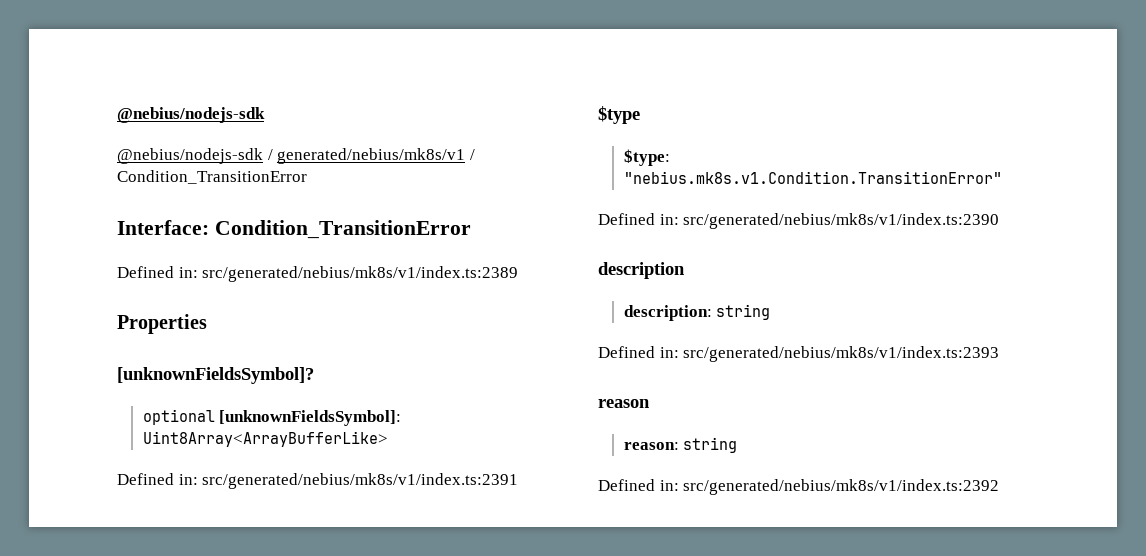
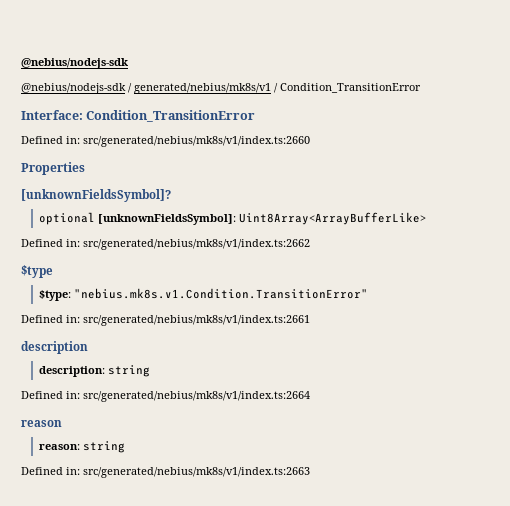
- Defined in: src/generated/nebius/mk8s/v1/index.ts:2389
+ Defined in: src/generated/nebius/mk8s/v1/index.ts:2660
- Defined in: src/generated/nebius/mk8s/v1/index.ts:2391
+ Defined in: src/generated/nebius/mk8s/v1/index.ts:2662
- Defined in: src/generated/nebius/mk8s/v1/index.ts:2390
+ Defined in: src/generated/nebius/mk8s/v1/index.ts:2661
- Defined in: src/generated/nebius/mk8s/v1/index.ts:2393
+ Defined in: src/generated/nebius/mk8s/v1/index.ts:2664
- Defined in: src/generated/nebius/mk8s/v1/index.ts:2392
+ Defined in: src/generated/nebius/mk8s/v1/index.ts:2663

